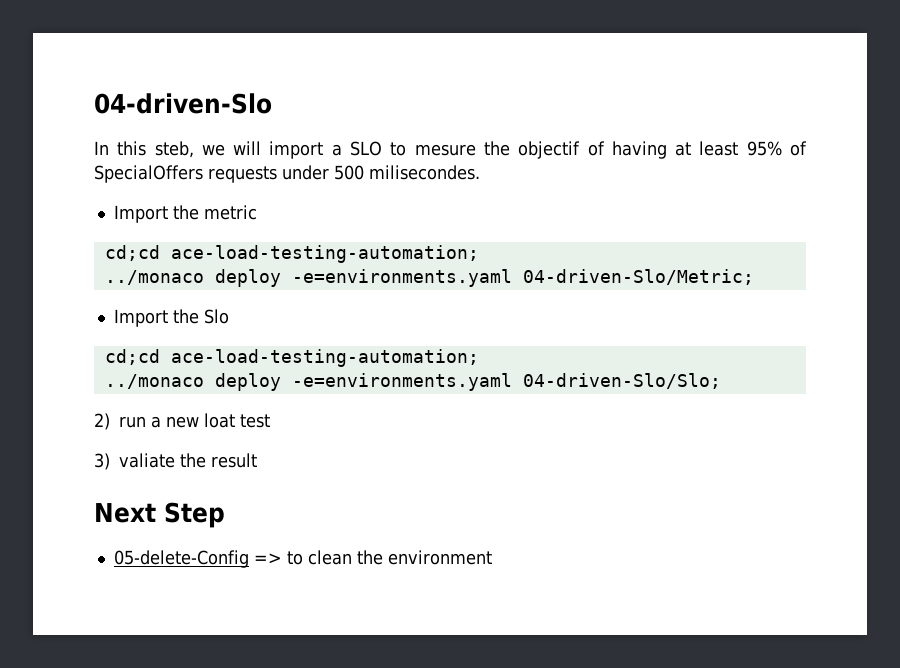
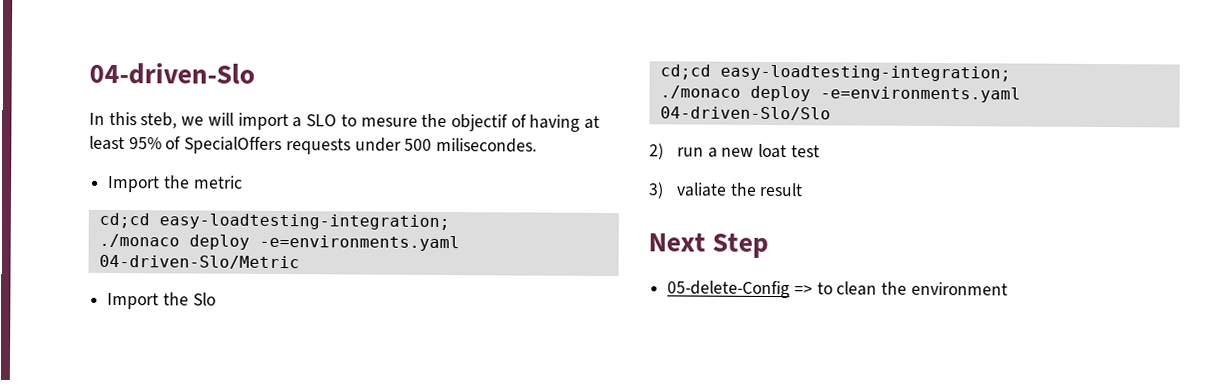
  Import the metric
- cd;cd ace-load-testing-automation;
- ../monaco deploy -e=environments.yaml 04-driven-Slo/Metric;
+ cd;cd easy-loadtesting-integration;
+ ./monaco deploy -e=environments.yaml 04-driven-Slo/Metric
  Import the Slo
- cd;cd ace-load-testing-automation;
- ../monaco deploy -e=environments.yaml 04-driven-Slo/Slo;
+ cd;cd easy-loadtesting-integration;
+ ./monaco deploy -e=environments.yaml 04-driven-Slo/Slo

